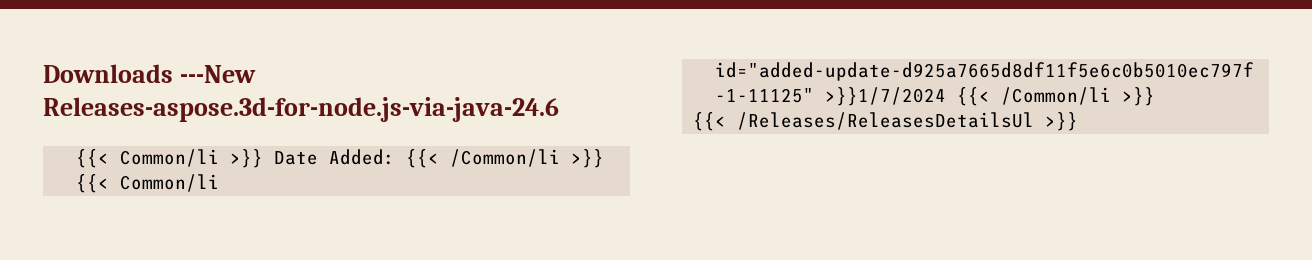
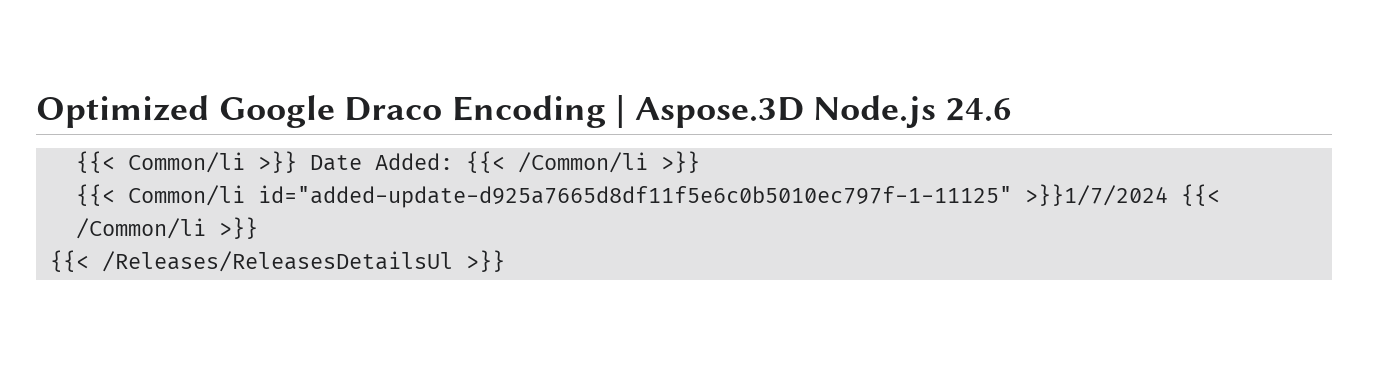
- Downloads ---New Releases-aspose.3d-for-node.js-via-java-24.6
+ Optimized Google Draco Encoding | Aspose.3D Node.js 24.6

